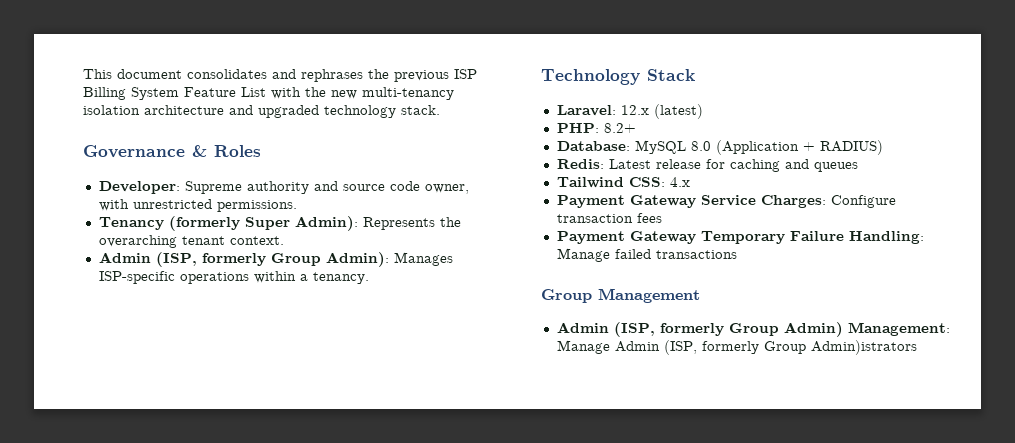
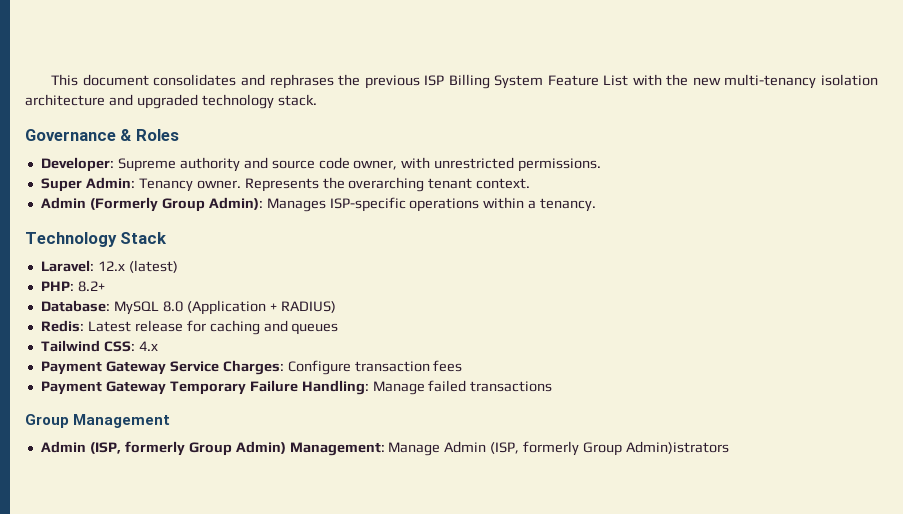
- Tenancy (formerly Super Admin): Represents the overarching tenant context.
+ Super Admin: Tenancy owner. Represents the overarching tenant context.
- Admin (ISP, formerly Group Admin): Manages ISP-specific operations within a tenancy.
+ Admin (Formerly Group Admin): Manages ISP-specific operations within a tenancy.

